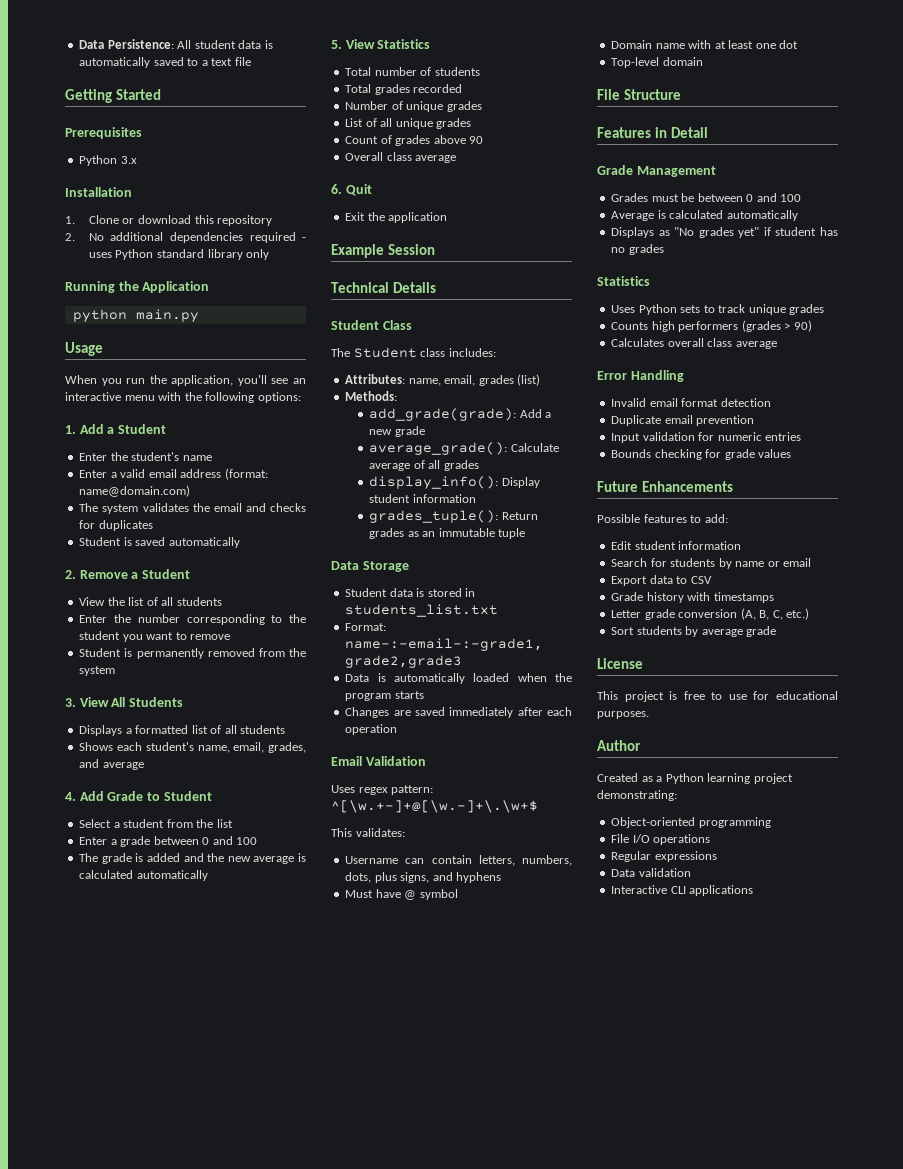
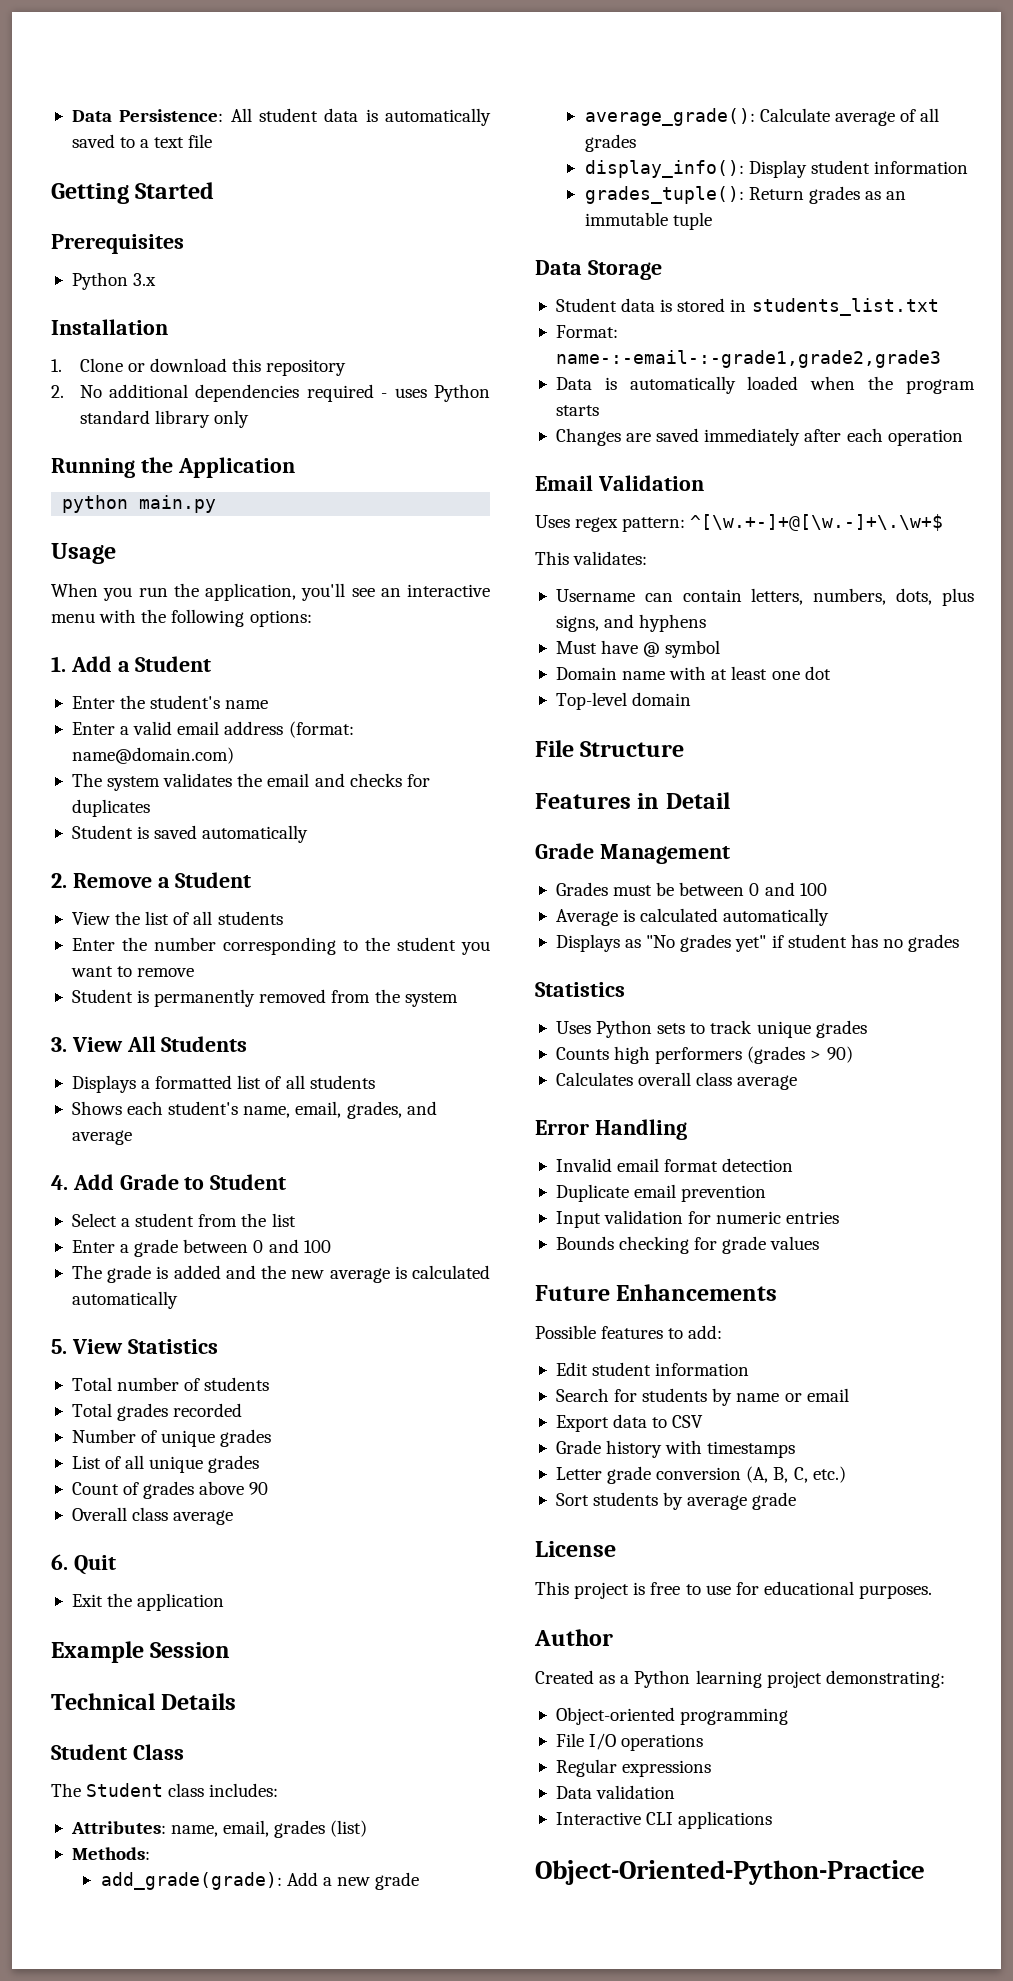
+ Object-Oriented-Python-Practice

